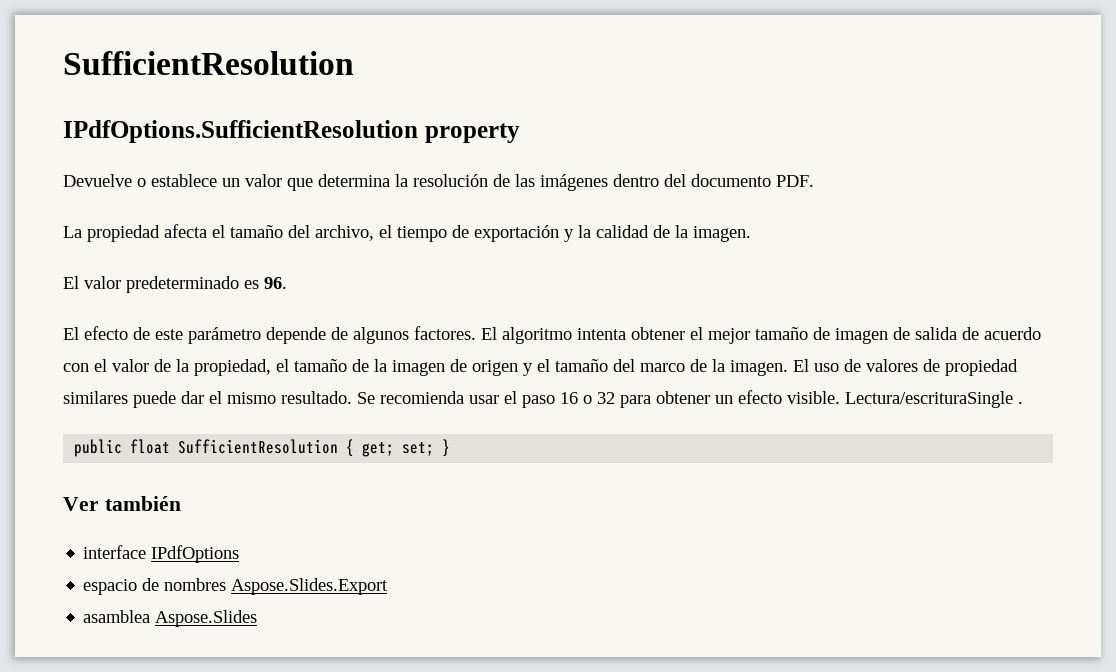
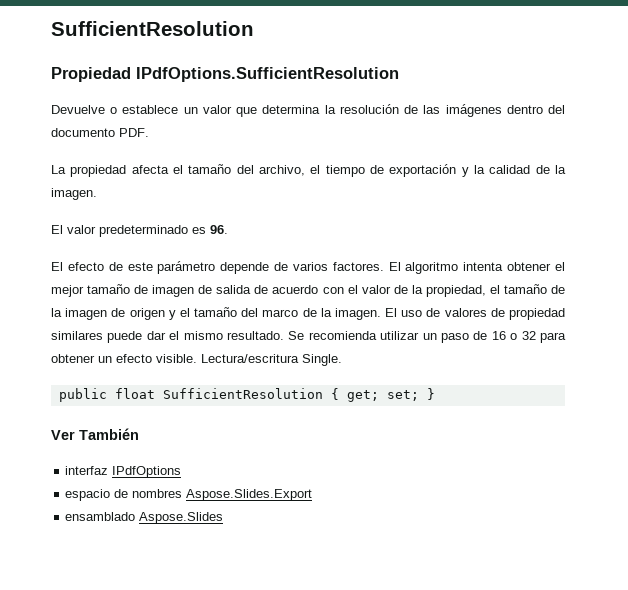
- IPdfOptions.SufficientResolution property
+ Propiedad IPdfOptions.SufficientResolution
- El efecto de este parámetro depende de algunos factores.
+ El efecto de este parámetro depende de varios factores.
- Se recomienda usar el paso 16 o 32 para obtener un efecto visible.
+ Se recomienda utilizar un paso de 16 o 32 para obtener un efecto visible.
- Lectura/escrituraSingle .
+ Lectura/escritura Single.
- Ver también
- interface IPdfOptions
+ Ver También
+ interfaz IPdfOptions
- asamblea Aspose.Slides
+ ensamblado Aspose.Slides

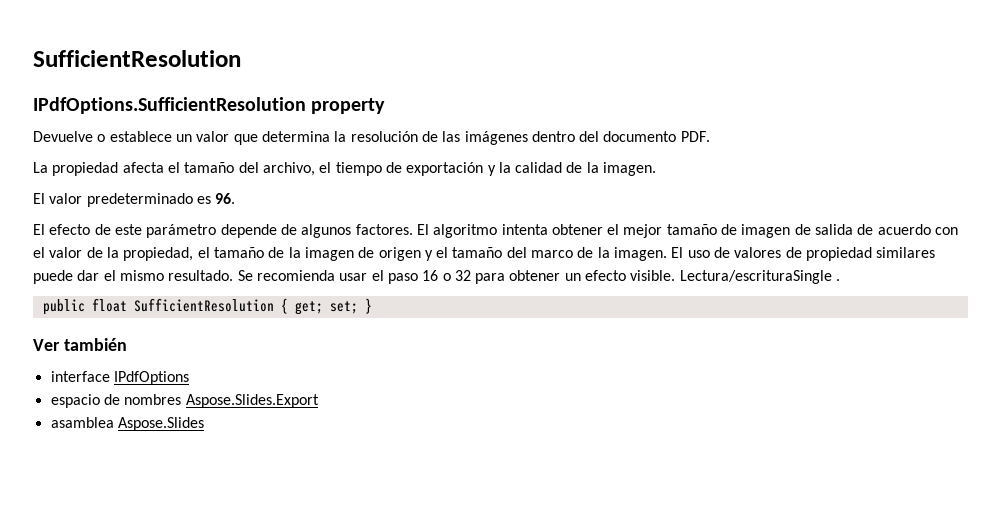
- Propiedad IPdfOptions.SufficientResolution
+ IPdfOptions.SufficientResolution property
- El efecto de este parámetro depende de varios factores.
+ El efecto de este parámetro depende de algunos factores.
- Se recomienda utilizar un paso de 16 o 32 para obtener un efecto visible.
+ Se recomienda usar el paso 16 o 32 para obtener un efecto visible.
- Lectura/escritura Single.
+ Lectura/escrituraSingle .
- Ver También
- interfaz IPdfOptions
+ Ver también
+ interface IPdfOptions
- ensamblado Aspose.Slides
+ asamblea Aspose.Slides

